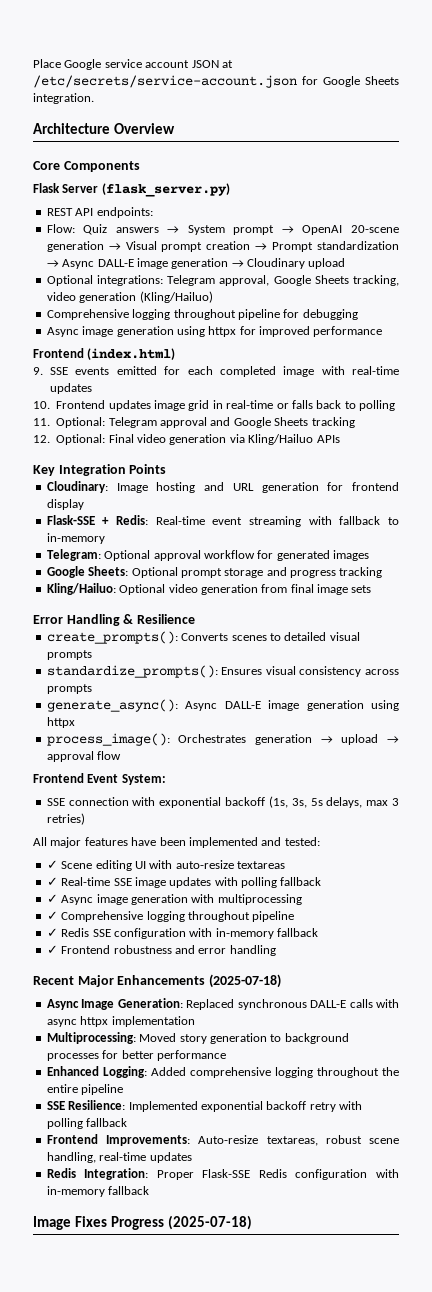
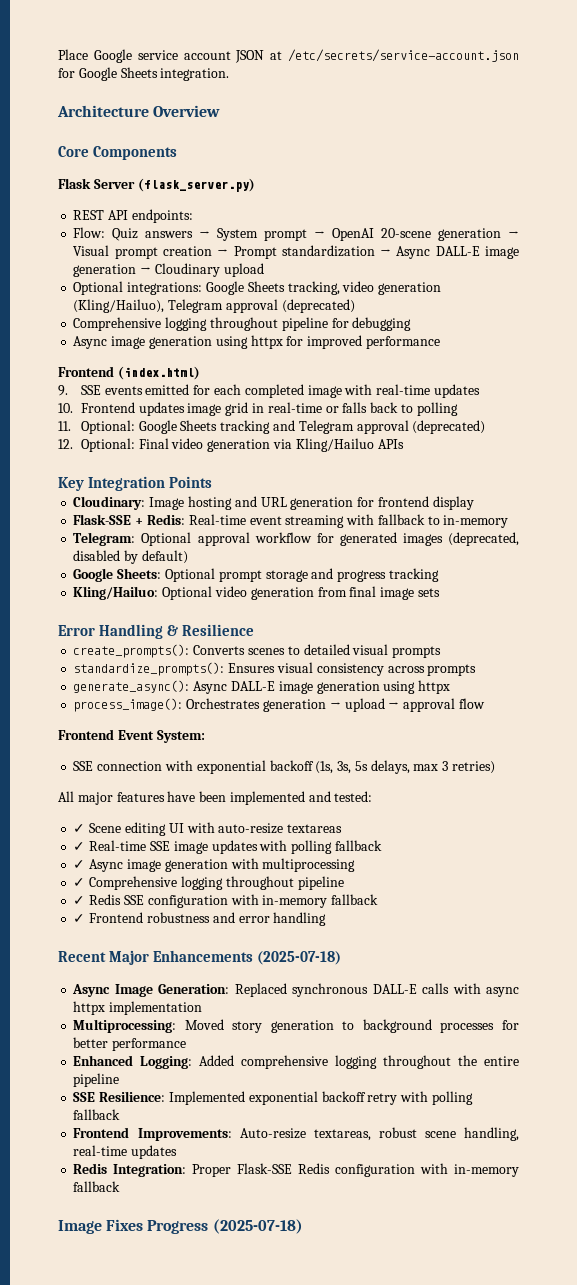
- Optional integrations: Telegram approval, Google Sheets tracking, video generation (Kling/Hailuo)
+ Optional integrations: Google Sheets tracking, video generation (Kling/Hailuo), Telegram approval (deprecated)
- 11. Optional: Telegram approval and Google Sheets tracking
+ 11. Optional: Google Sheets tracking and Telegram approval (deprecated)
- Telegram: Optional approval workflow for generated images
+ Telegram: Optional approval workflow for generated images (deprecated, disabled by default)

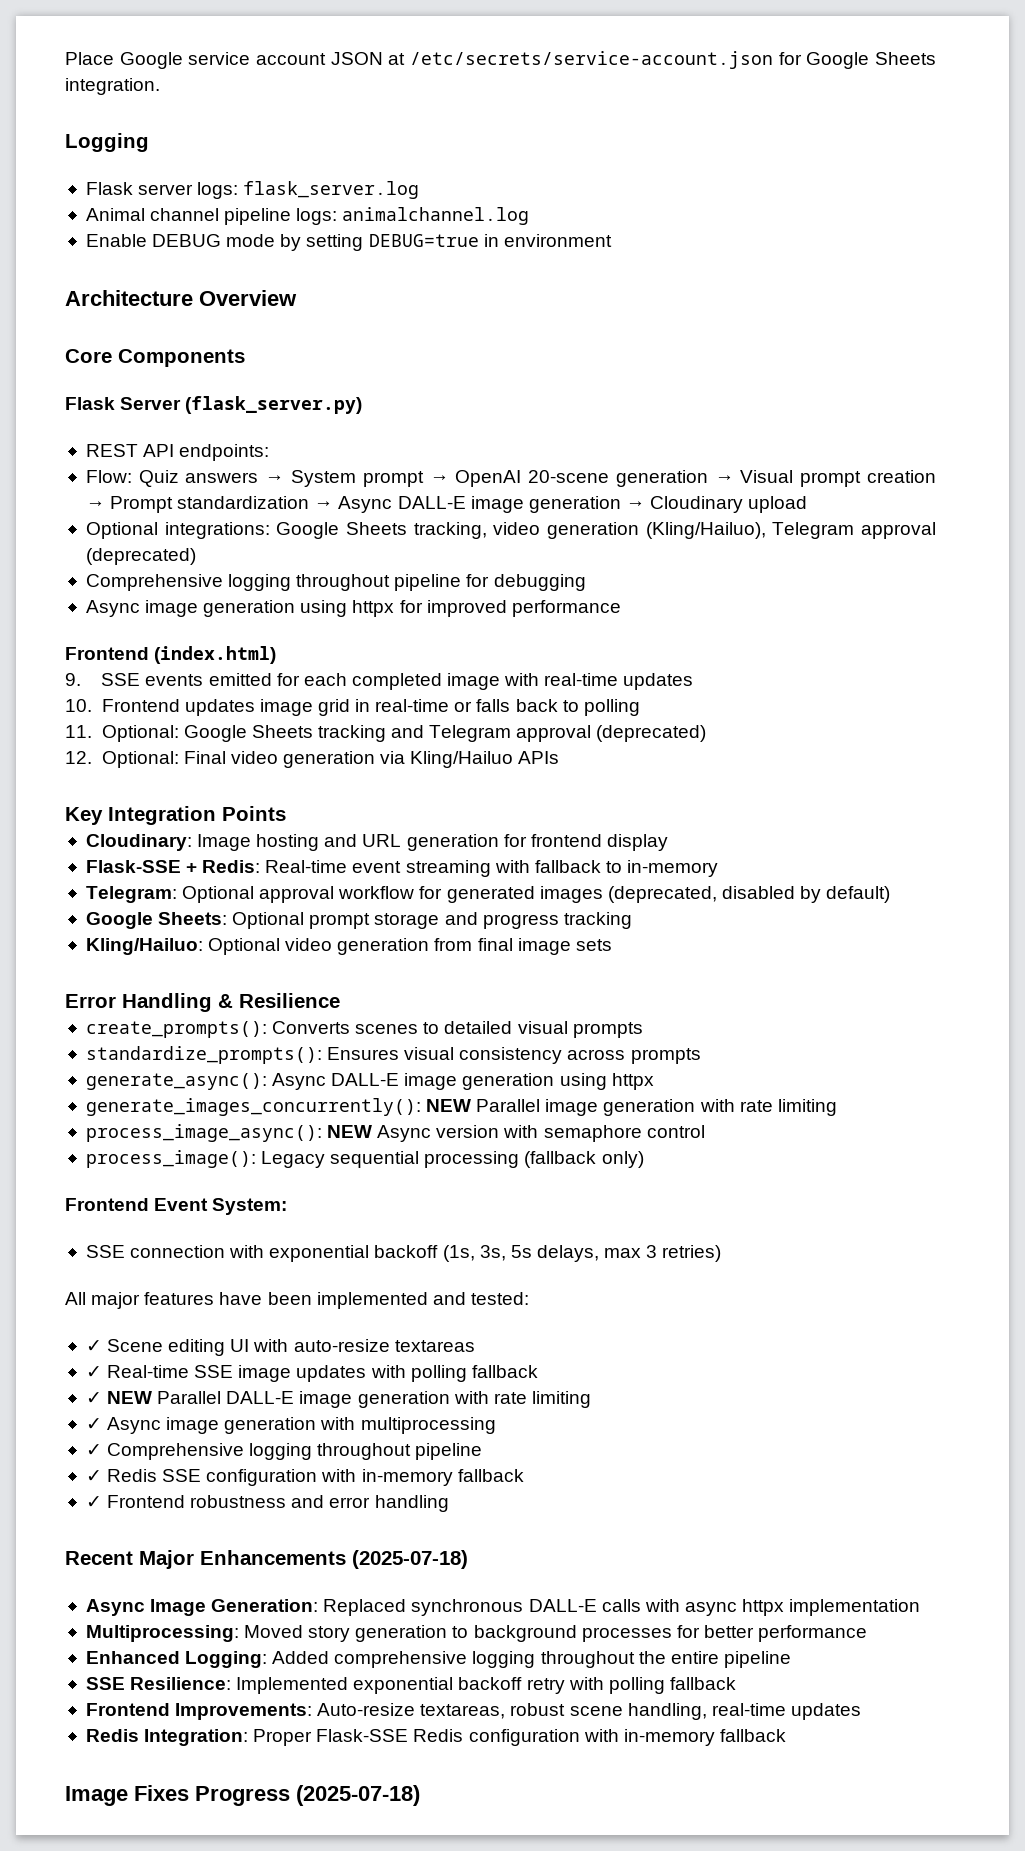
+ Logging
+ Flask server logs: flask_server.log
+ Animal channel pipeline logs: animalchannel.log
+ Enable DEBUG mode by setting DEBUG=true in environment
- process_image(): Orchestrates generation → upload → approval flow
+ generate_images_concurrently(): NEW Parallel image generation with rate limiting
+ process_image_async(): NEW Async version with semaphore control
+ process_image(): Legacy sequential processing (fallback only)
+ ✓ NEW Parallel DALL-E image generation with rate limiting

